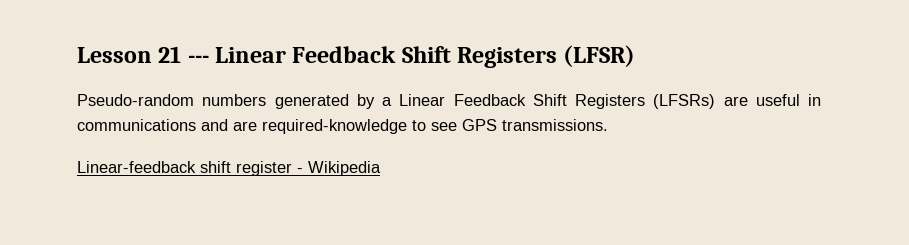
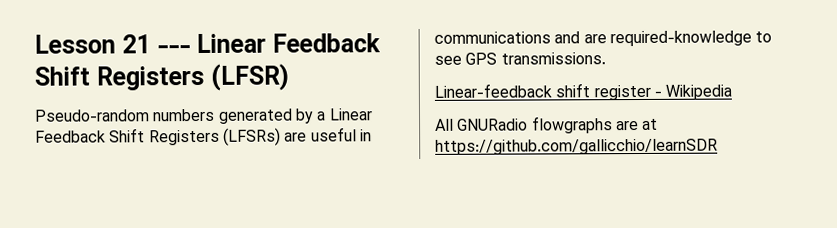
+ All GNURadio flowgraphs are at https://github.com/gallicchio/learnSDR

